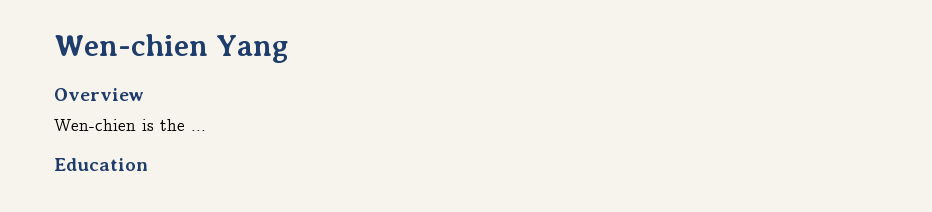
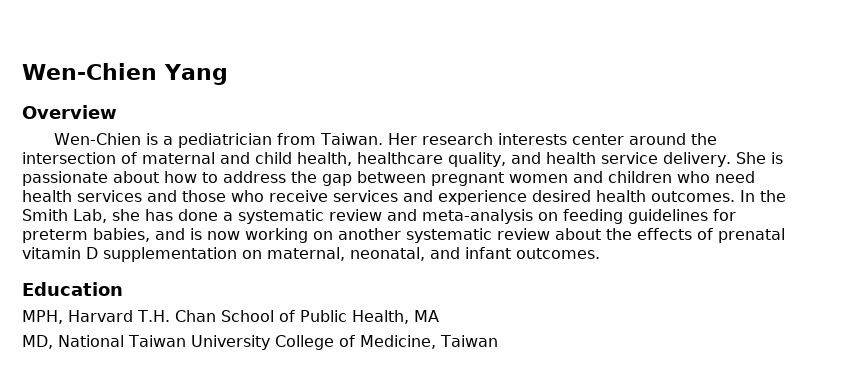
- Wen-chien Yang
+ Wen-Chien Yang
- Wen-chien is the ...
+ Wen-Chien is a pediatrician from Taiwan. Her research interests center around the intersection of maternal and child health, healthcare quality, and health service delivery. She is passionate about how to address the gap between pregnant women and children who need health services and those who receive services and experience desired health outcomes. In the Smith Lab, she has done a systematic review and meta-analysis on feeding guidelines for preterm babies, and is now working on another systematic review about the effects of prenatal vitamin D supplementation on maternal, neonatal, and infant outcomes.
  Education
+ MPH, Harvard T.H. Chan School of Public Health, MA
+ MD, National Taiwan University College of Medicine, Taiwan

